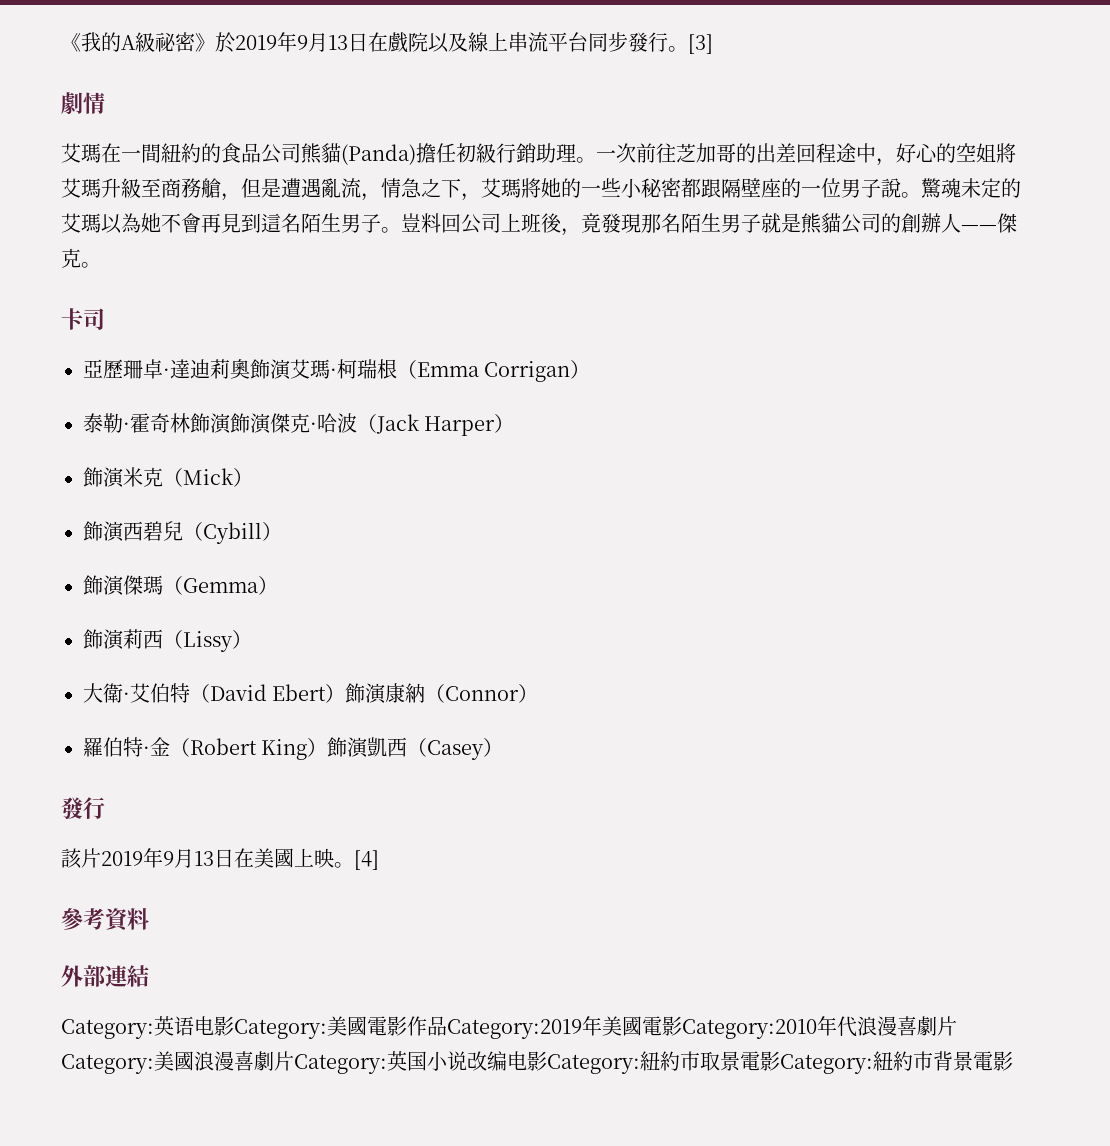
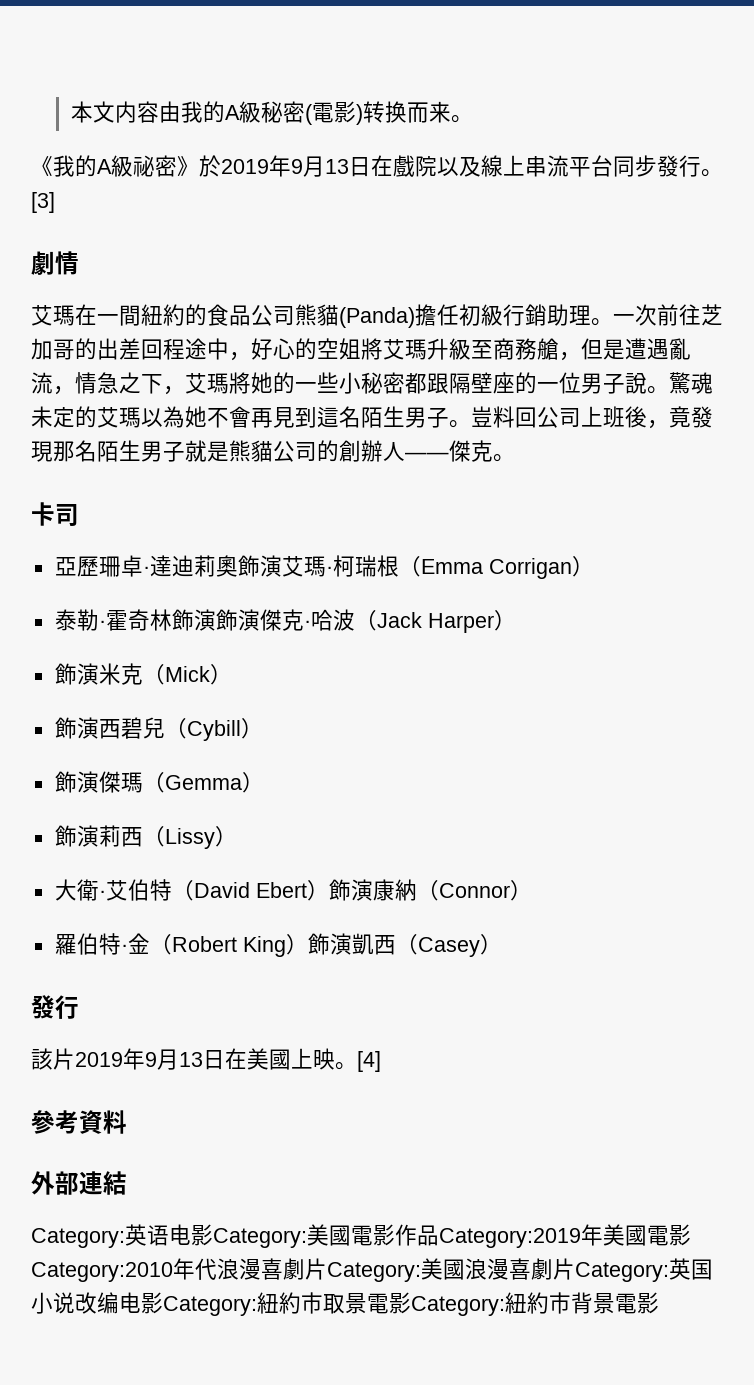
+ 本文内容由我的A級秘密(電影)转换而来。

